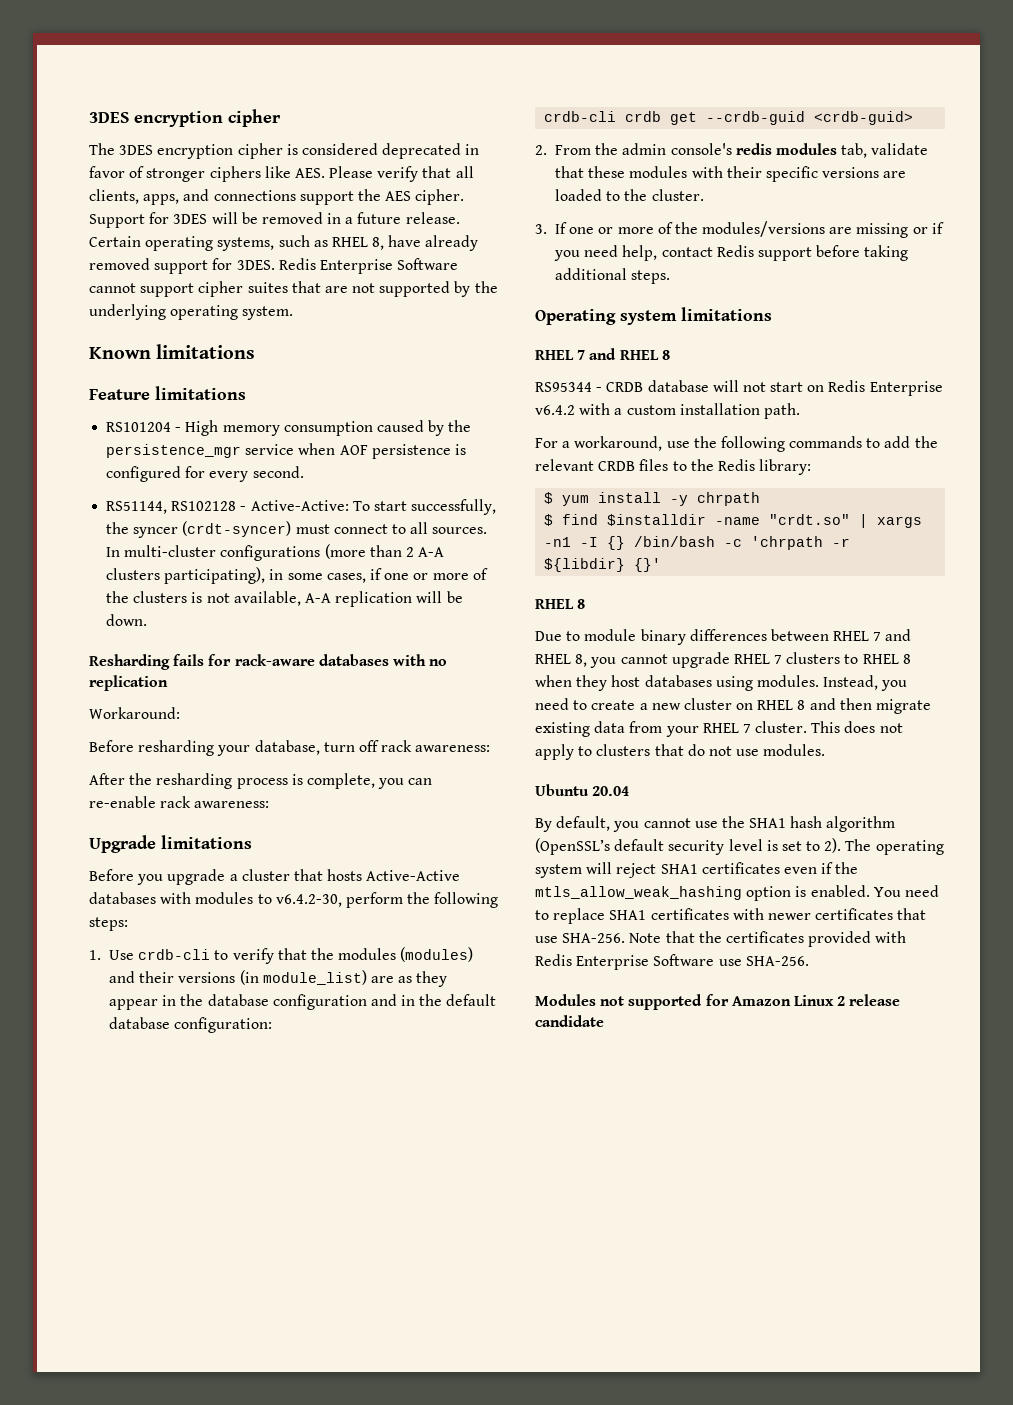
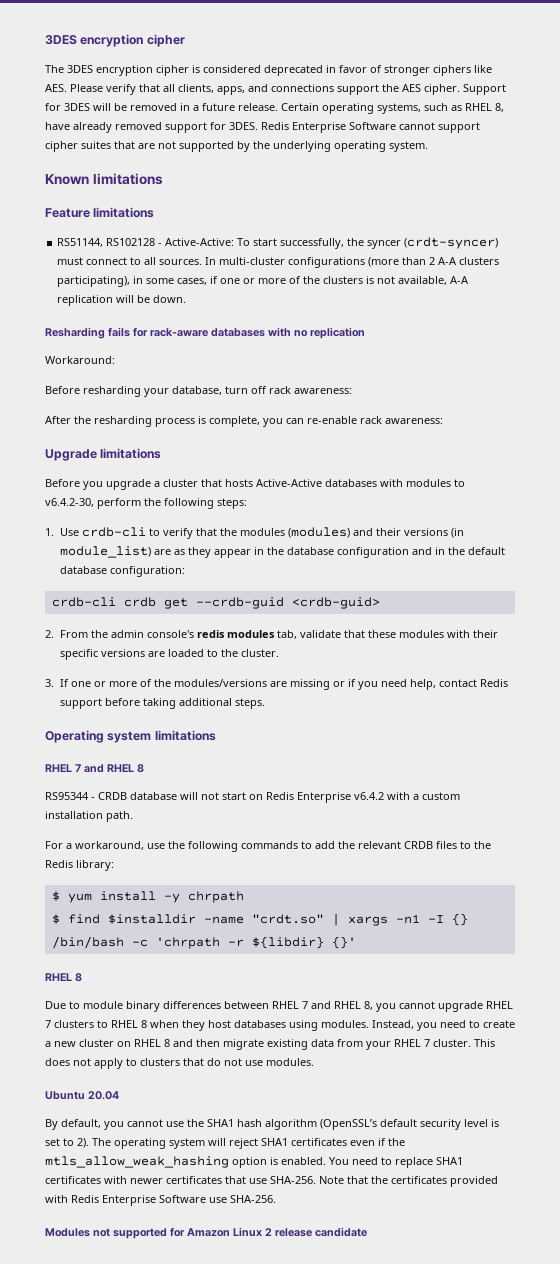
- RS101204 - High memory consumption caused by the persistence_mgr service when AOF persistence is configured for every second.

